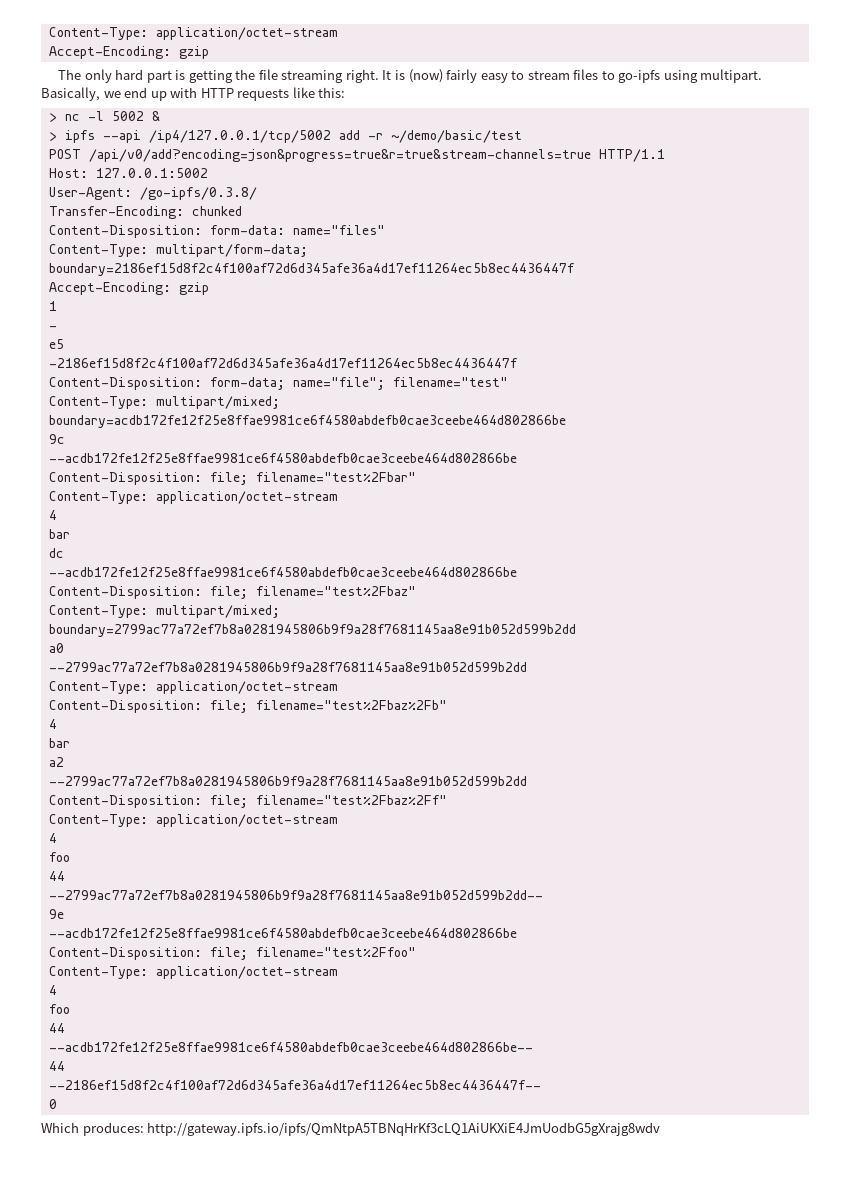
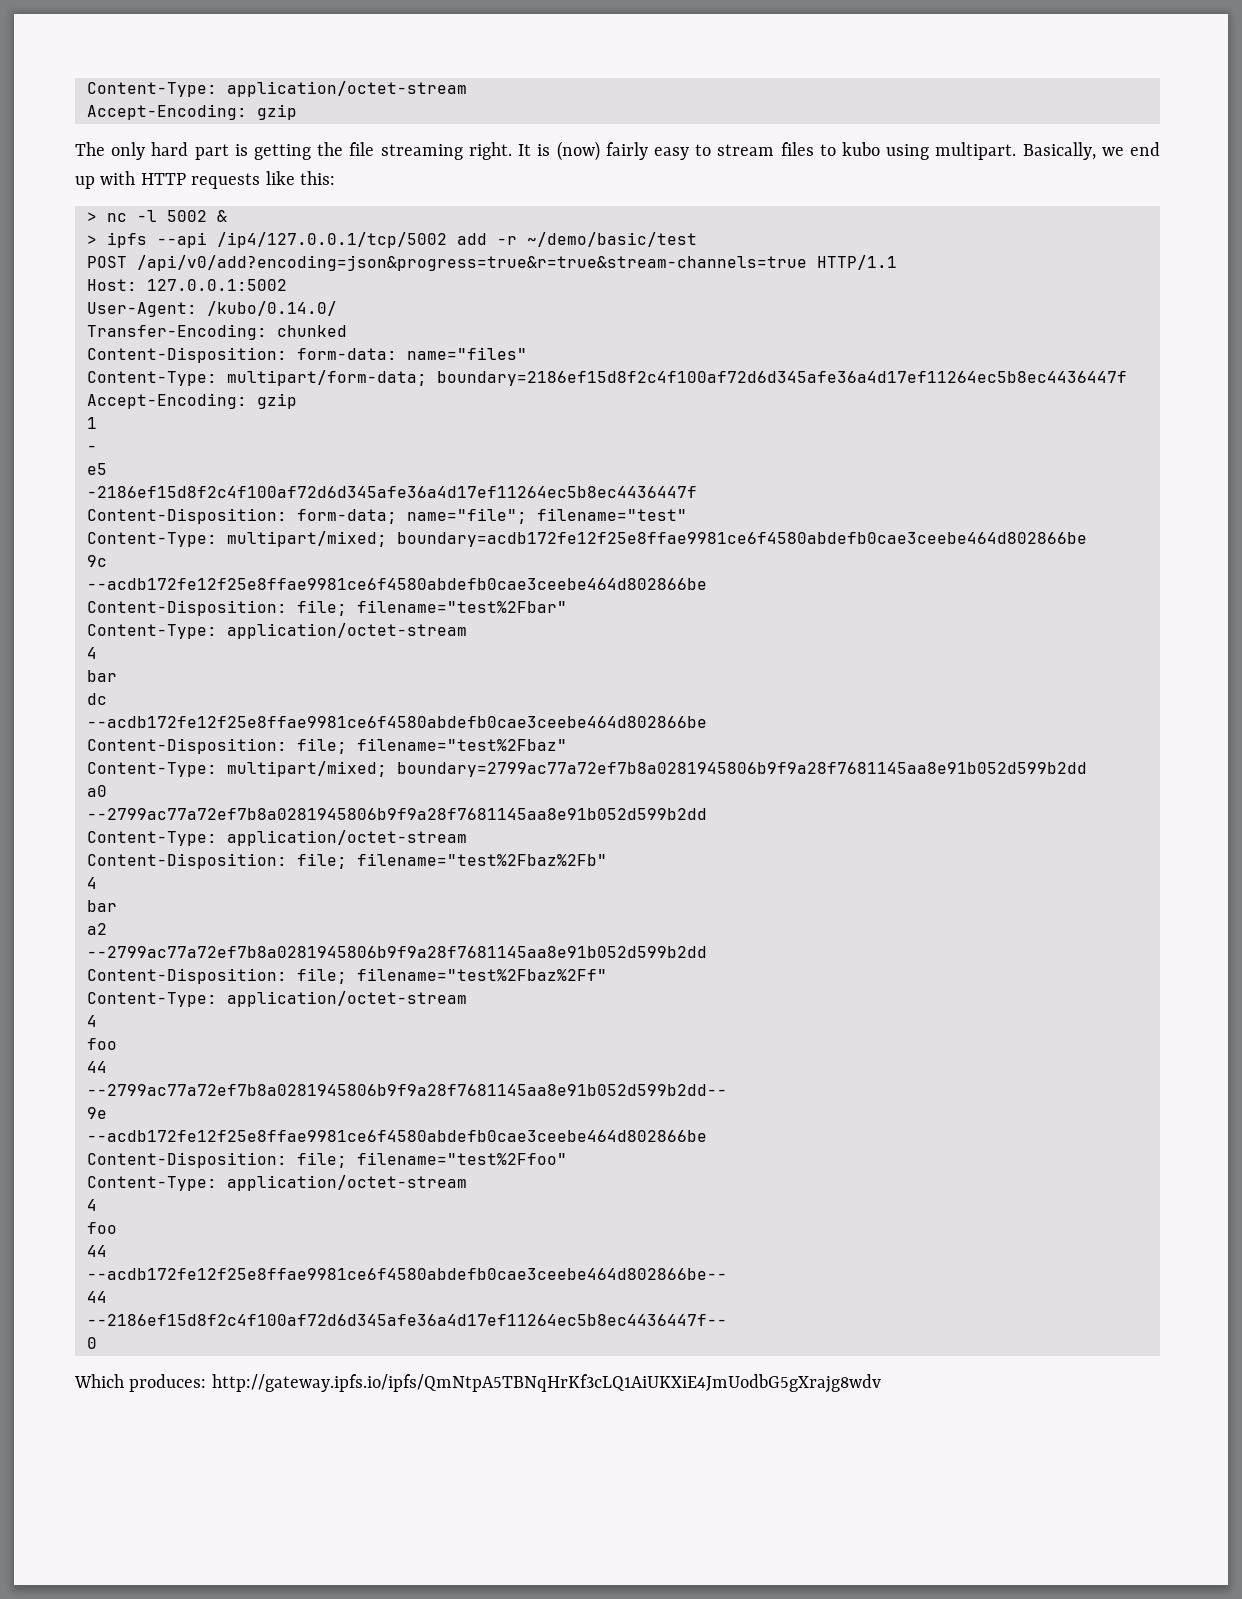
- It is (now) fairly easy to stream files to go-ipfs using multipart.
+ It is (now) fairly easy to stream files to kubo using multipart.
- User-Agent: /go-ipfs/0.3.8/
+ User-Agent: /kubo/0.14.0/

